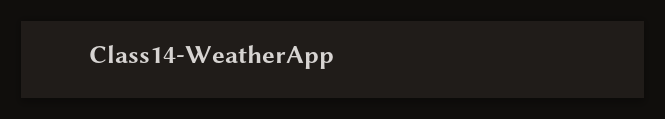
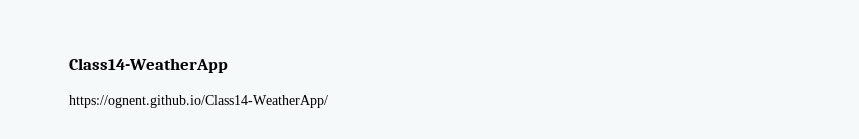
+ https://ognent.github.io/Class14-WeatherApp/

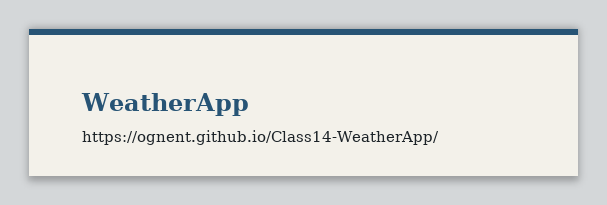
- Class14-WeatherApp
+ WeatherApp

